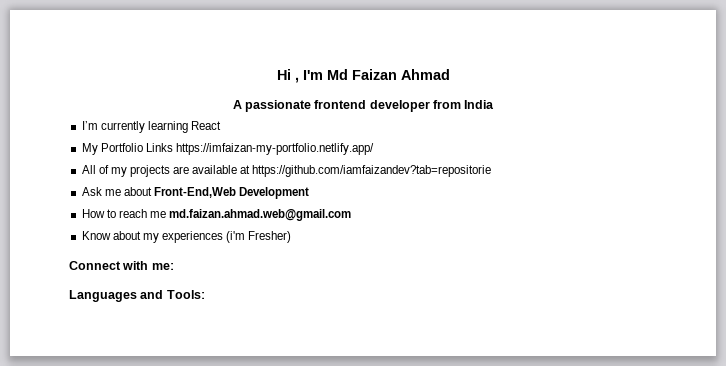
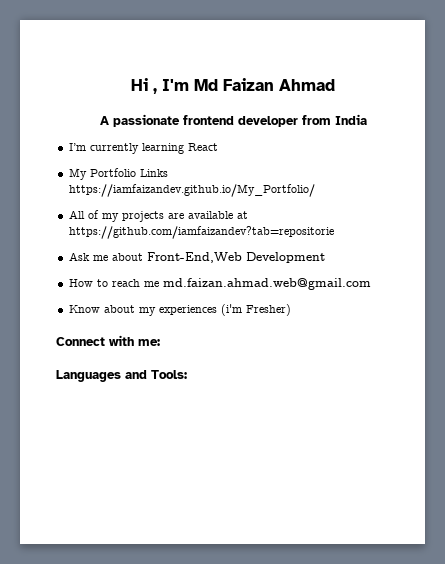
- My Portfolio Links https://imfaizan-my-portfolio.netlify.app/
+ My Portfolio Links https://iamfaizandev.github.io/My_Portfolio/

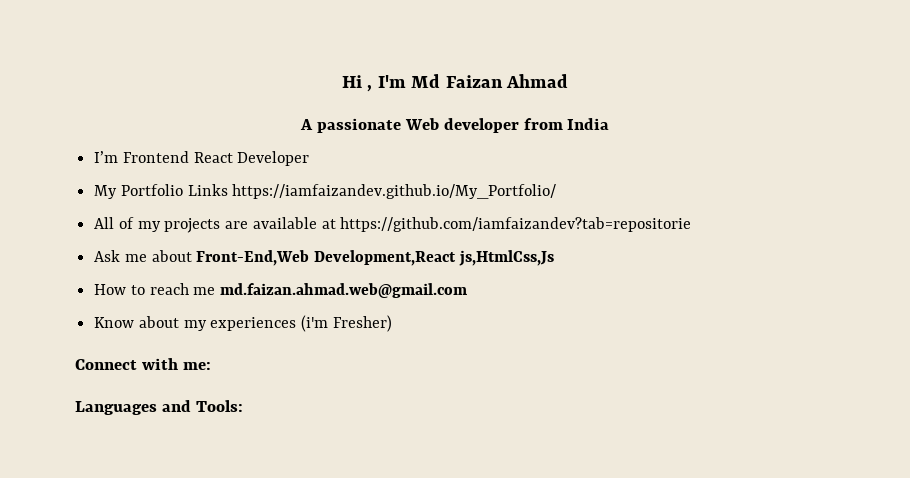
- A passionate frontend developer from India
+ A passionate Web developer from India
- I’m currently learning React
+ I’m Frontend React Developer
- Ask me about Front-End,Web Development
+ Ask me about Front-End,Web Development,React js,HtmlCss,Js

